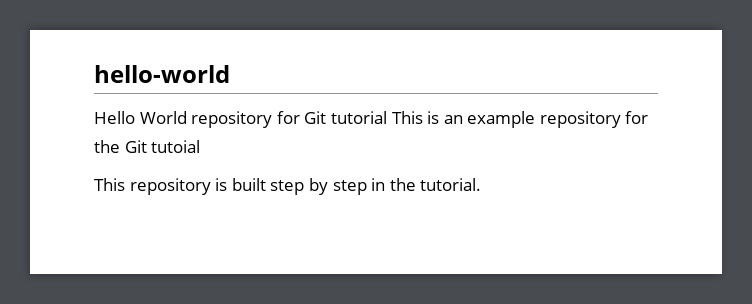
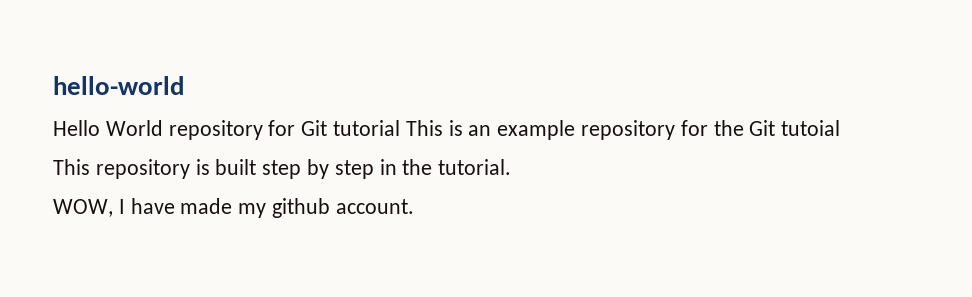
+ WOW, I have made my github account.

